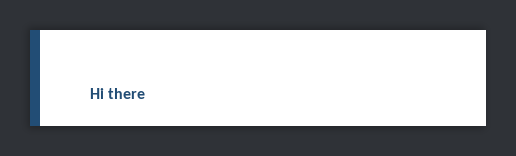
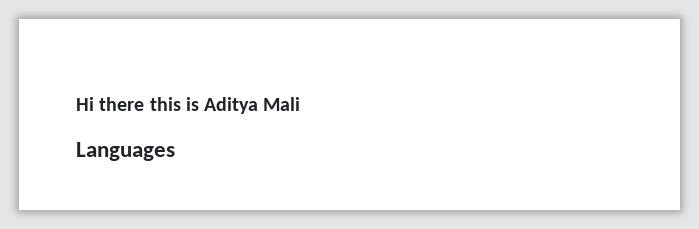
- Hi there
+ Hi there this is Aditya Mali
+ Languages

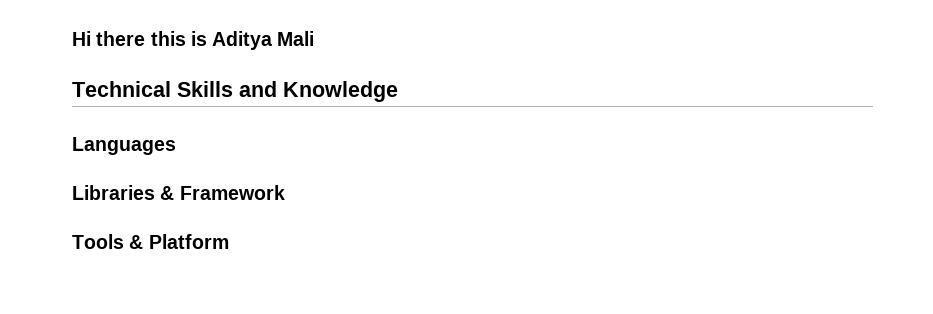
+ Technical Skills and Knowledge
  Languages
+ Libraries & Framework
+ Tools & Platform

